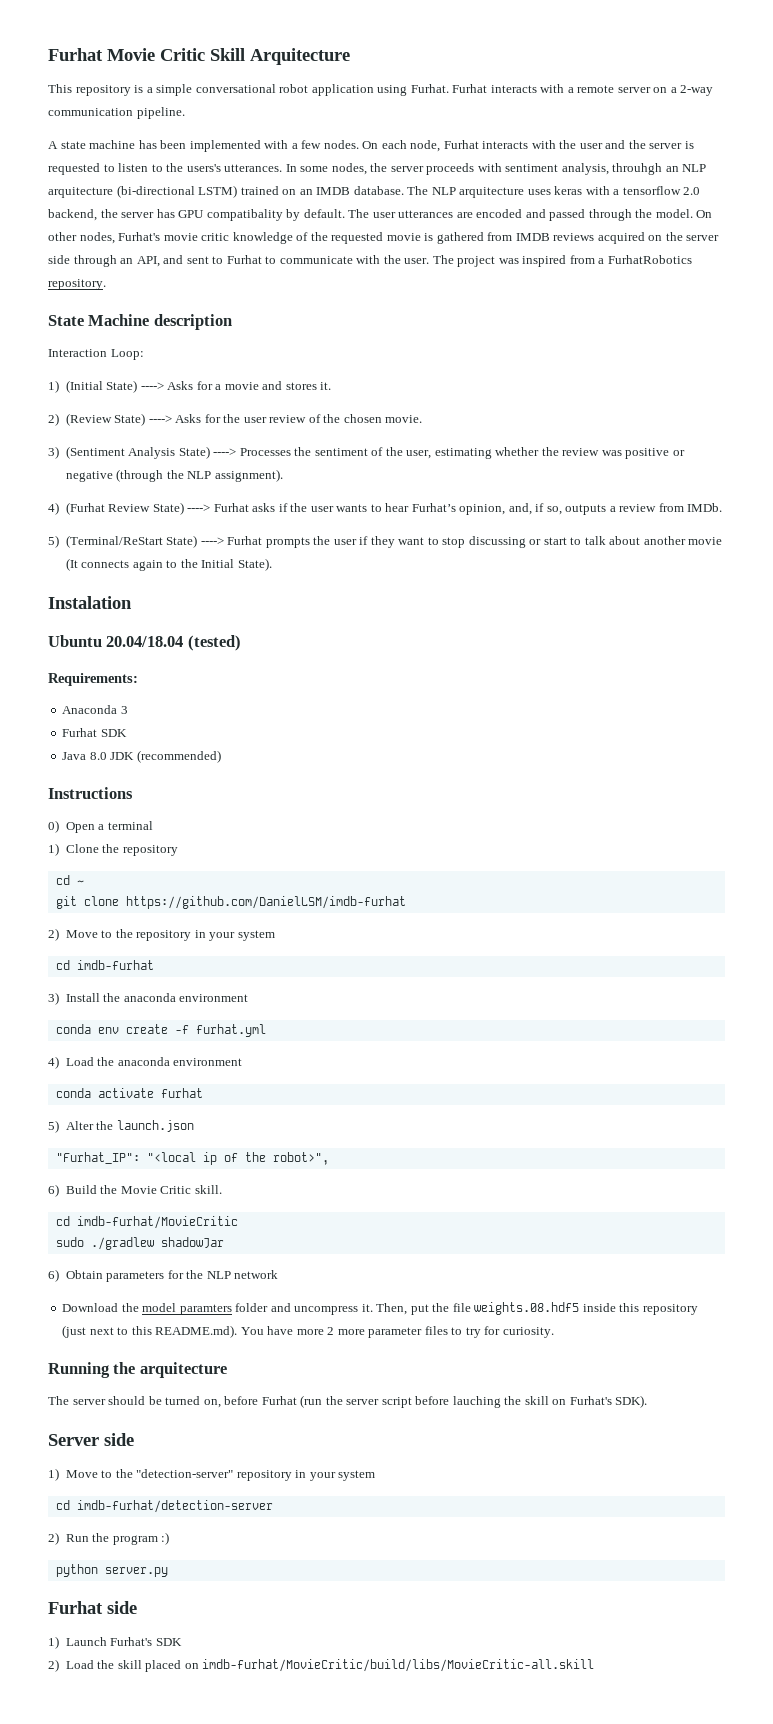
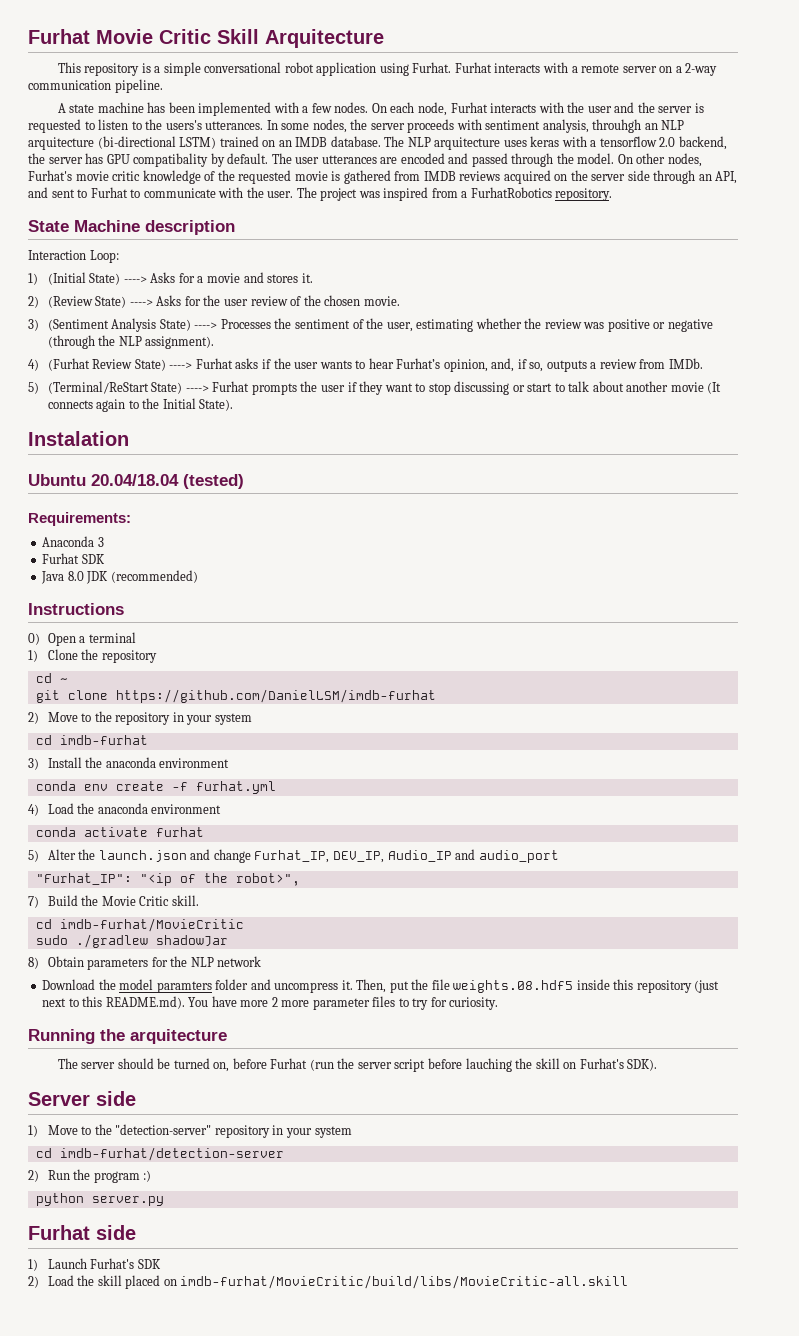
- 5) Alter the launch.json
+ 5) Alter the launch.json and change Furhat_IP, DEV_IP, Audio_IP and audio_port
- "Furhat_IP": "<local ip of the robot>",
+ "Furhat_IP": "<ip of the robot>",
- 6) Build the Movie Critic skill.
+ 7) Build the Movie Critic skill.
- 6) Obtain parameters for the NLP network
+ 8) Obtain parameters for the NLP network

